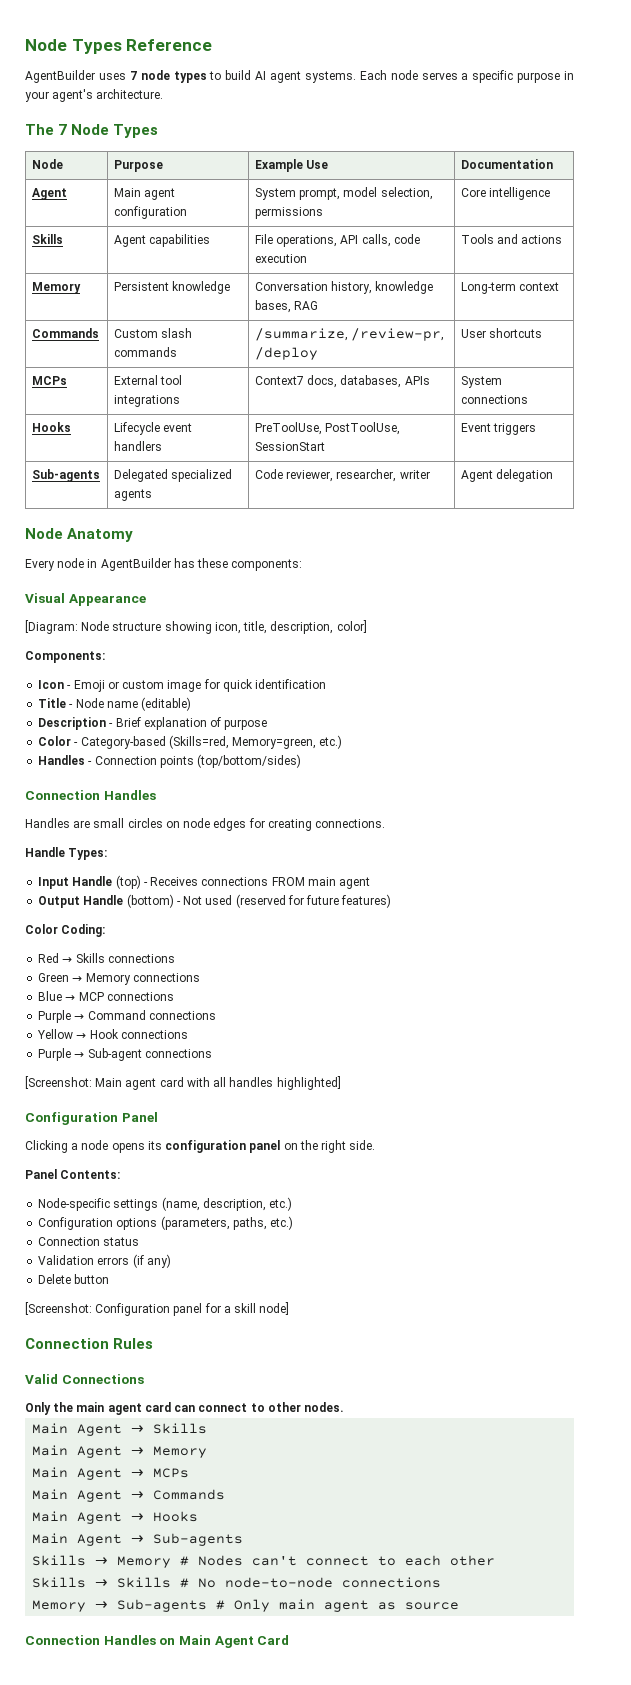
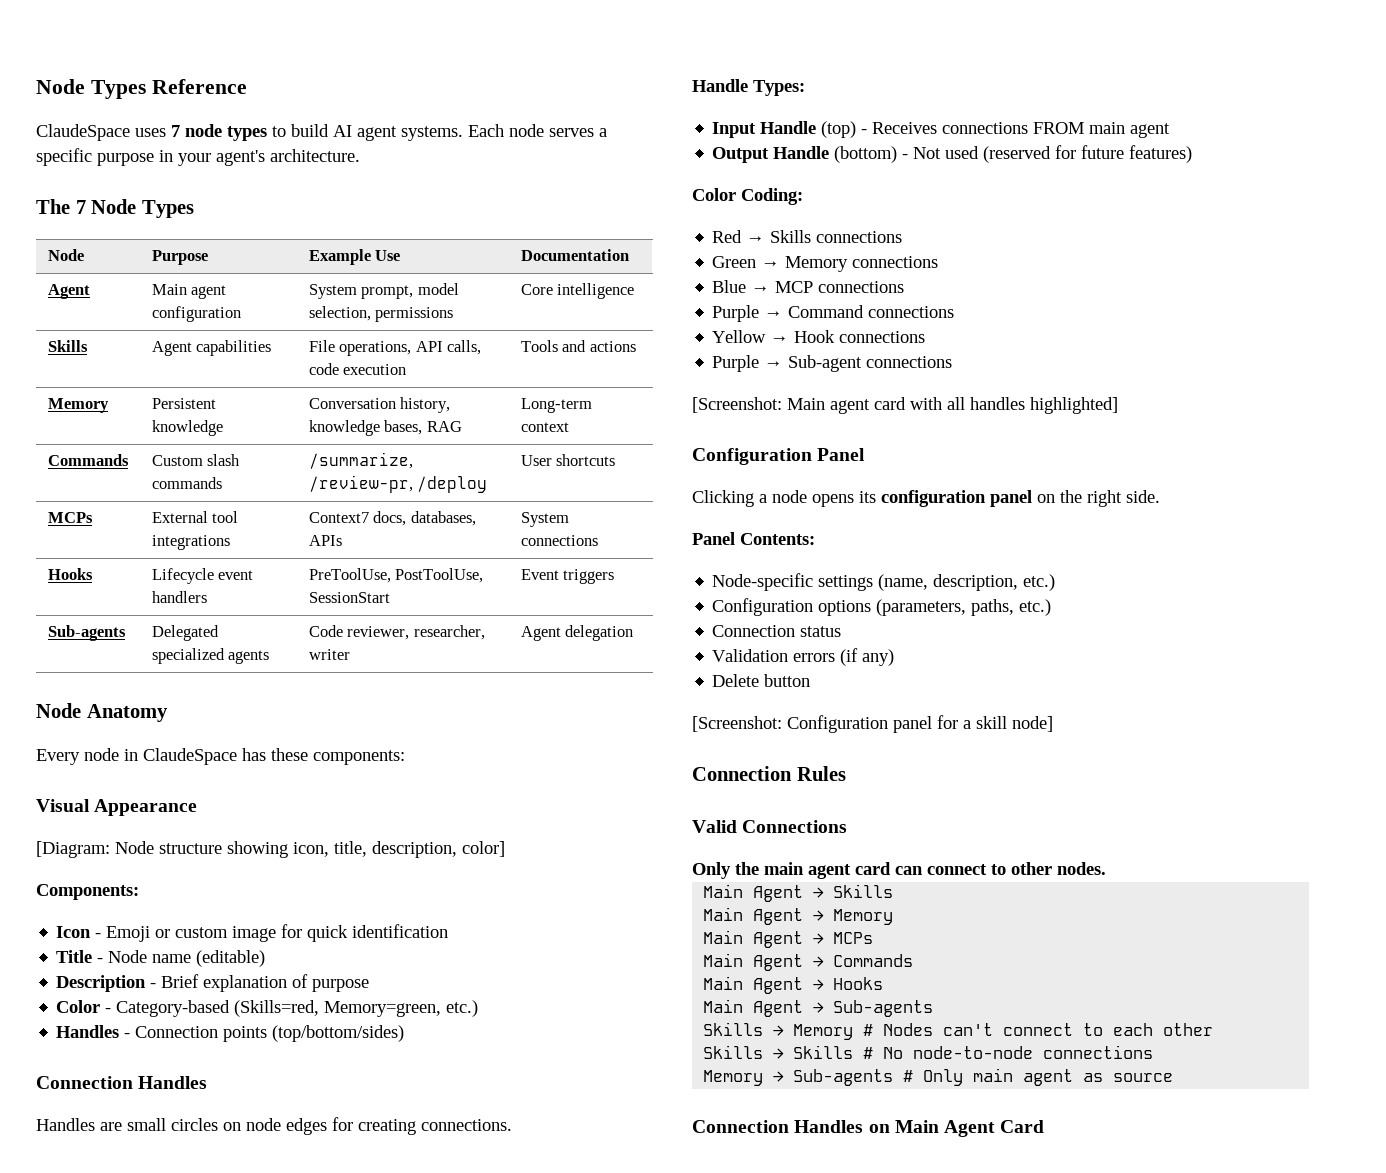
- AgentBuilder uses 7 node types to build AI agent systems.
+ ClaudeSpace uses 7 node types to build AI agent systems.
- Every node in AgentBuilder has these components:
+ Every node in ClaudeSpace has these components:

